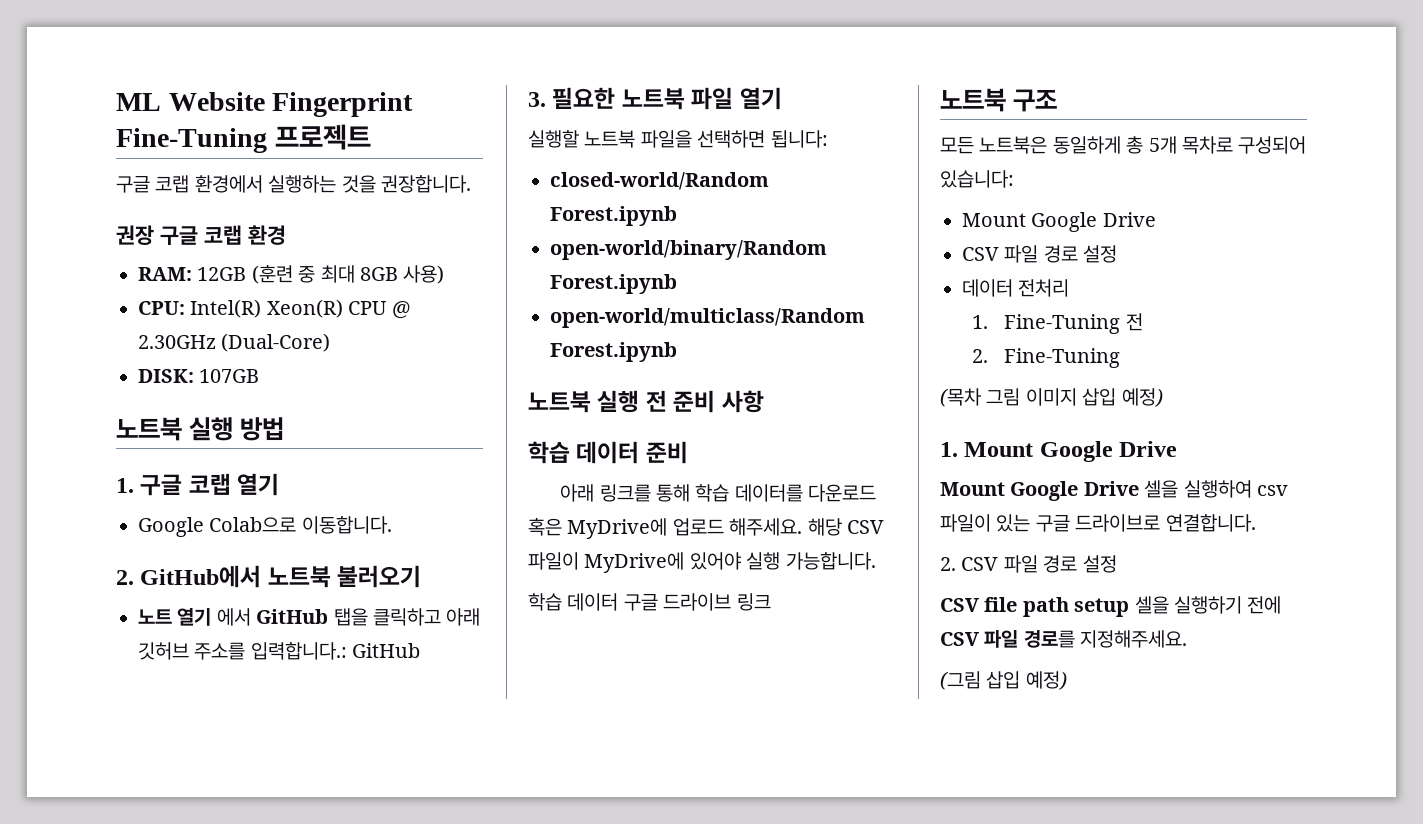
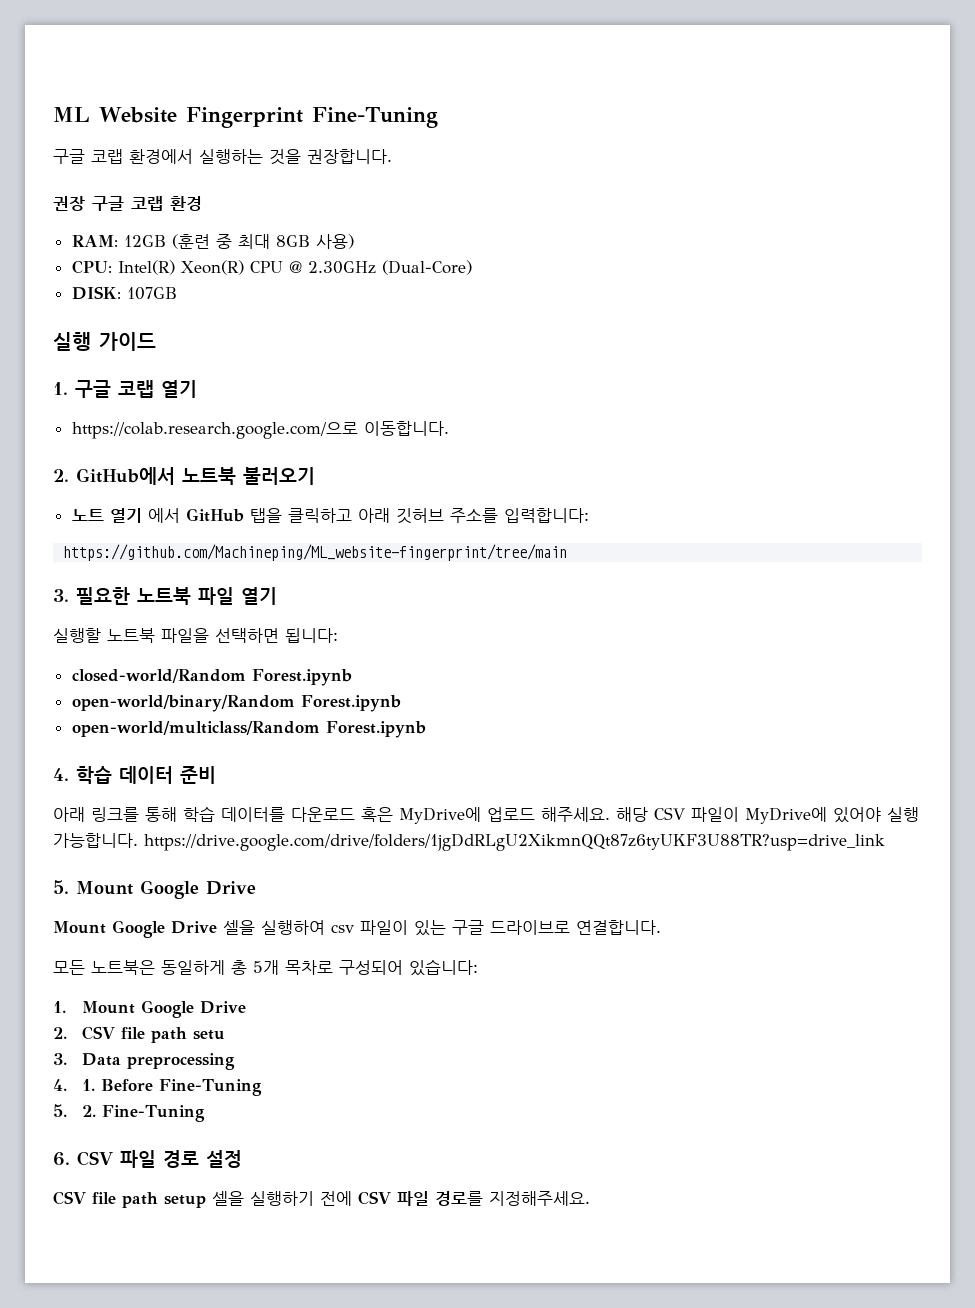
- ML Website Fingerprint Fine-Tuning 프로젝트
+ ML Website Fingerprint Fine-Tuning
- 노트북 실행 방법
+ 실행 가이드
- Google Colab으로 이동합니다.
+ https://colab.research.google.com/으로 이동합니다.
- 노트 열기 에서 GitHub 탭을 클릭하고 아래 깃허브 주소를 입력합니다.: GitHub
+ 노트 열기 에서 GitHub 탭을 클릭하고 아래 깃허브 주소를 입력합니다:
+ https://github.com/Machineping/ML_website-fingerprint/tree/main
- 노트북 실행 전 준비 사항
- 학습 데이터 준비
+ 4. 학습 데이터 준비
- 해당 CSV 파일이 MyDrive에 있어야 실행 가능합니다.
- 학습 데이터 구글 드라이브 링크
- 노트북 구조
- 모든 노트북은 동일하게 총 5개 목차로 구성되어 있습니다:
- Mount Google Drive
- CSV 파일 경로 설정
- 데이터 전처리
- 1. Fine-Tuning 전
- 2. Fine-Tuning
- (목차 그림 이미지 삽입 예정)
- 1. Mount Google Drive
+ 해당 CSV 파일이 MyDrive에 있어야 실행 가능합니다. https://drive.google.com/drive/folders/1jgDdRLgU2XikmnQQt87z6tyUKF3U88TR?usp=drive_link
+ 5. Mount Google Drive
- 2. CSV 파일 경로 설정
+ 모든 노트북은 동일하게 총 5개 목차로 구성되어 있습니다:
+ 1. Mount Google Drive
+ 2. CSV file path setu
+ 3. Data preprocessing
+ 4. 1. Before Fine-Tuning
+ 5. 2. Fine-Tuning
+ 6. CSV 파일 경로 설정
- (그림 삽입 예정)

